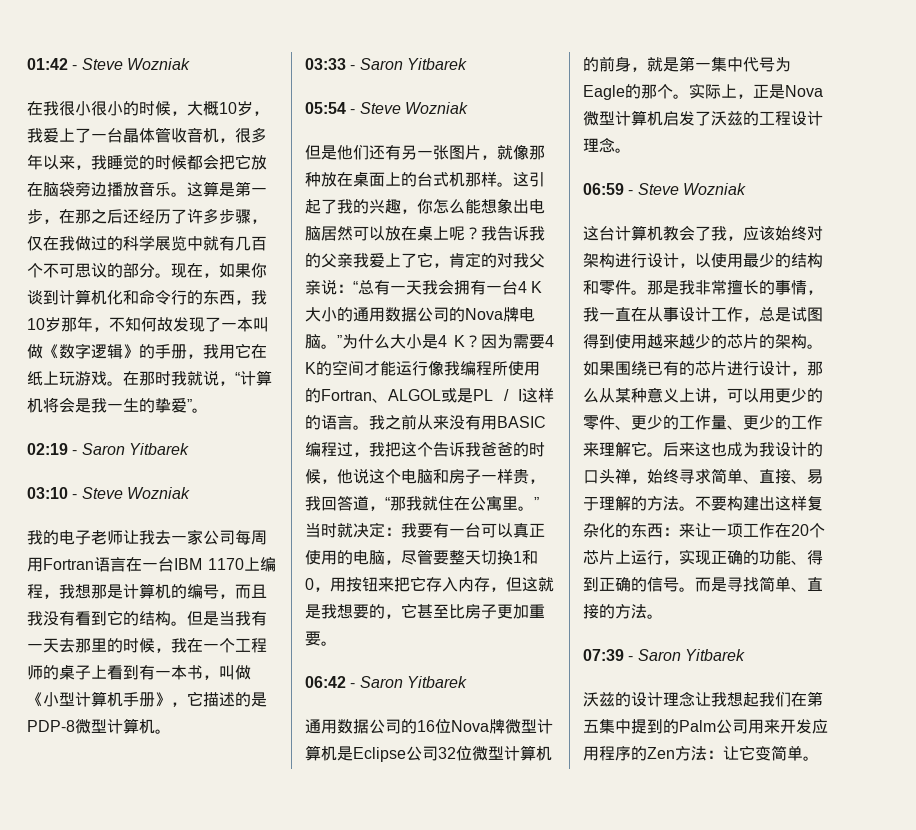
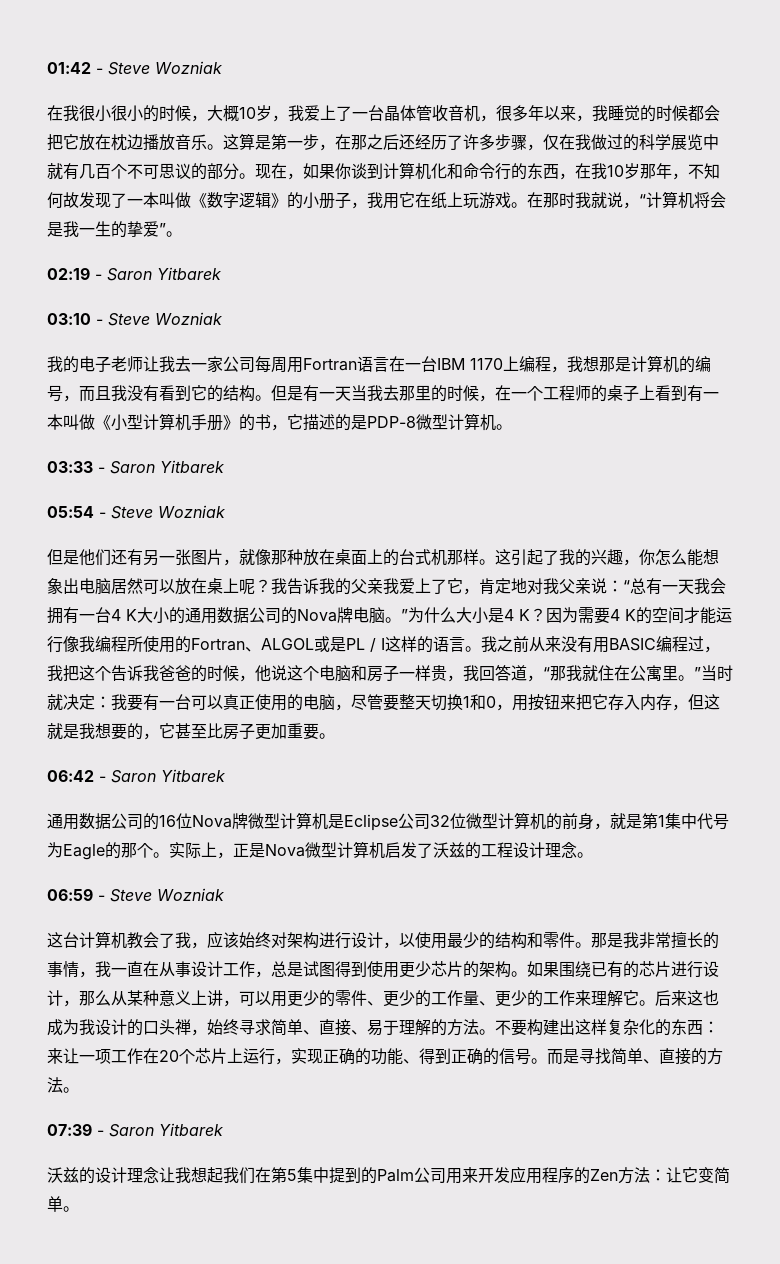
- 在我很小很小的时候，大概10岁，我爱上了一台晶体管收音机，很多年以来，我睡觉的时候都会把它放在脑袋旁边播放音乐。
+ 在我很小很小的时候，大概10岁，我爱上了一台晶体管收音机，很多年以来，我睡觉的时候都会把它放在枕边播放音乐。
- 现在，如果你谈到计算机化和命令行的东西，我10岁那年，不知何故发现了一本叫做《数字逻辑》的手册，我用它在纸上玩游戏。
+ 现在，如果你谈到计算机化和命令行的东西，在我10岁那年，不知何故发现了一本叫做《数字逻辑》的小册子，我用它在纸上玩游戏。
- 但是当我有一天去那里的时候，我在一个工程师的桌子上看到有一本书，叫做《小型计算机手册》，它描述的是PDP-8微型计算机。
+ 但是有一天当我去那里的时候，在一个工程师的桌子上看到有一本叫做《小型计算机手册》的书，它描述的是PDP-8微型计算机。
- 我告诉我的父亲我爱上了它，肯定的对我父亲说：“总有一天我会拥有一台4 K大小的通用数据公司的Nova牌电脑。”为什么大小是4 K？
+ 我告诉我的父亲我爱上了它，肯定地对我父亲说：“总有一天我会拥有一台4 K大小的通用数据公司的Nova牌电脑。”为什么大小是4 K？
- 通用数据公司的16位Nova牌微型计算机是Eclipse公司32位微型计算机的前身，就是第一集中代号为Eagle的那个。
+ 通用数据公司的16位Nova牌微型计算机是Eclipse公司32位微型计算机的前身，就是第1集中代号为Eagle的那个。
- 那是我非常擅长的事情，我一直在从事设计工作，总是试图得到使用越来越少的芯片的架构。
+ 那是我非常擅长的事情，我一直在从事设计工作，总是试图得到使用更少芯片的架构。
- 沃兹的设计理念让我想起我们在第五集中提到的Palm公司用来开发应用程序的Zen方法：让它变简单。
+ 沃兹的设计理念让我想起我们在第5集中提到的Palm公司用来开发应用程序的Zen方法：让它变简单。

